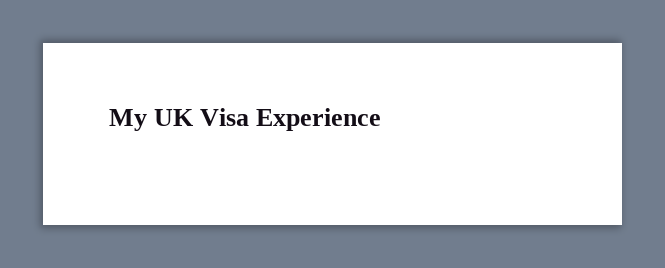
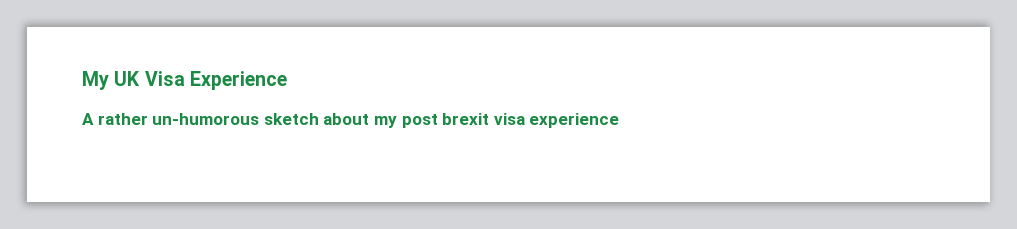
+ A rather un-humorous sketch about my post brexit visa experience

